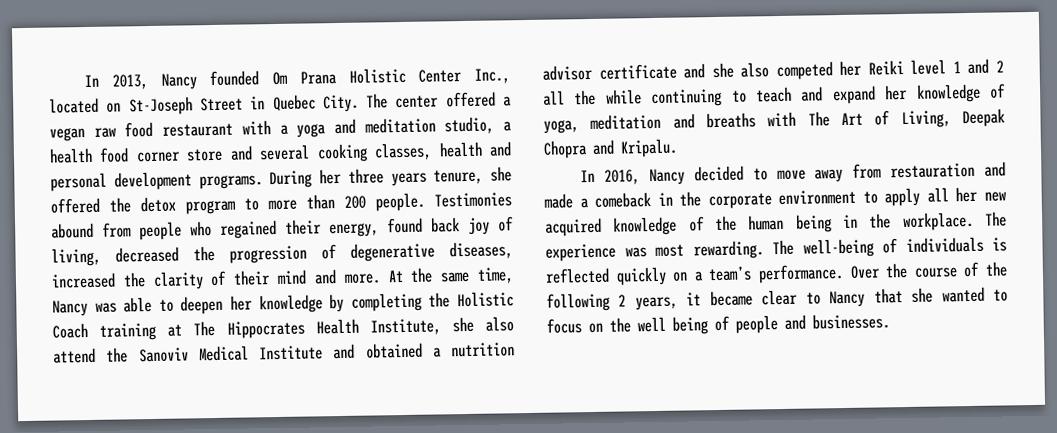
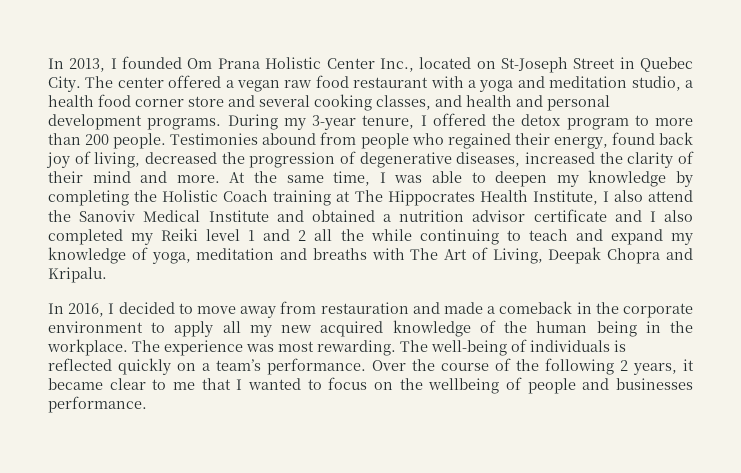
- In 2013, Nancy founded Om Prana Holistic Center Inc., located on St-Joseph Street in Quebec City.
+ In 2013, I founded Om Prana Holistic Center Inc., located on St-Joseph Street in Quebec City.
- The center offered a vegan raw food restaurant with a yoga and meditation studio, a health food corner store and several cooking classes, health and personal development programs.
+ The center offered a vegan raw food restaurant with a yoga and meditation studio, a health food corner store and several cooking classes, and health and personal development programs.
- During her three years tenure, she offered the detox program to more than 200 people.
+ During my 3-year tenure, I offered the detox program to more than 200 people.
- At the same time, Nancy was able to deepen her knowledge by completing the Holistic Coach training at The Hippocrates Health Institute, she also attend the Sanoviv Medical Institute and obtained a nutrition advisor certificate and she also competed her Reiki level 1 and 2 all the while continuing to teach and expand her knowledge of yoga, meditation and breaths with The Art of Living, Deepak Chopra and Kripalu.
+ At the same time, I was able to deepen my knowledge by completing the Holistic Coach training at The Hippocrates Health Institute, I also attend the Sanoviv Medical Institute and obtained a nutrition advisor certificate and I also completed my Reiki level 1 and 2 all the while continuing to teach and expand my knowledge of yoga, meditation and breaths with The Art of Living, Deepak Chopra and Kripalu.
- In 2016, Nancy decided to move away from restauration and made a comeback in the corporate environment to apply all her new acquired knowledge of the human being in the workplace.
+ In 2016, I decided to move away from restauration and made a comeback in the corporate environment to apply all my new acquired knowledge of the human being in the workplace.
- Over the course of the following 2 years, it became clear to Nancy that she wanted to focus on the well being of people and businesses.
+ Over the course of the following 2 years, it became clear to me that I wanted to focus on the wellbeing of people and businesses performance.

